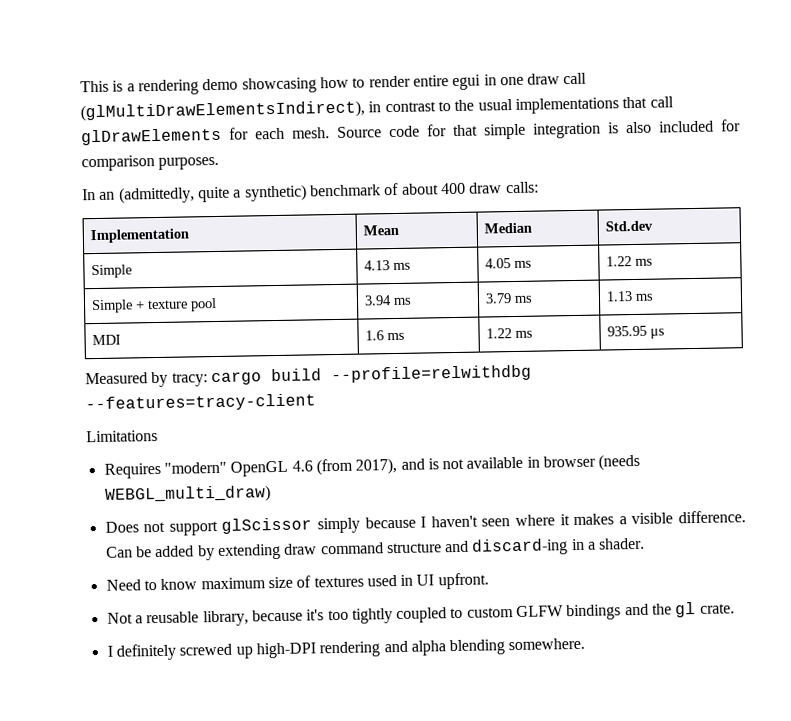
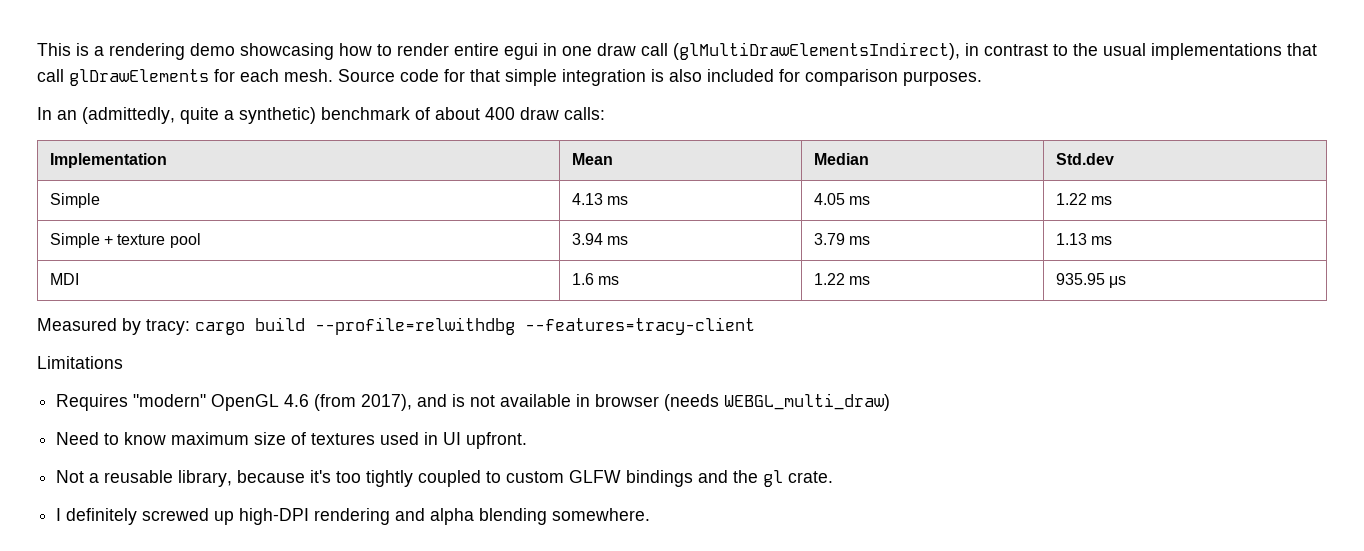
- Does not support glScissor simply because I haven't seen where it makes a visible difference. Can be added by extending draw command structure and discard-ing in a shader.

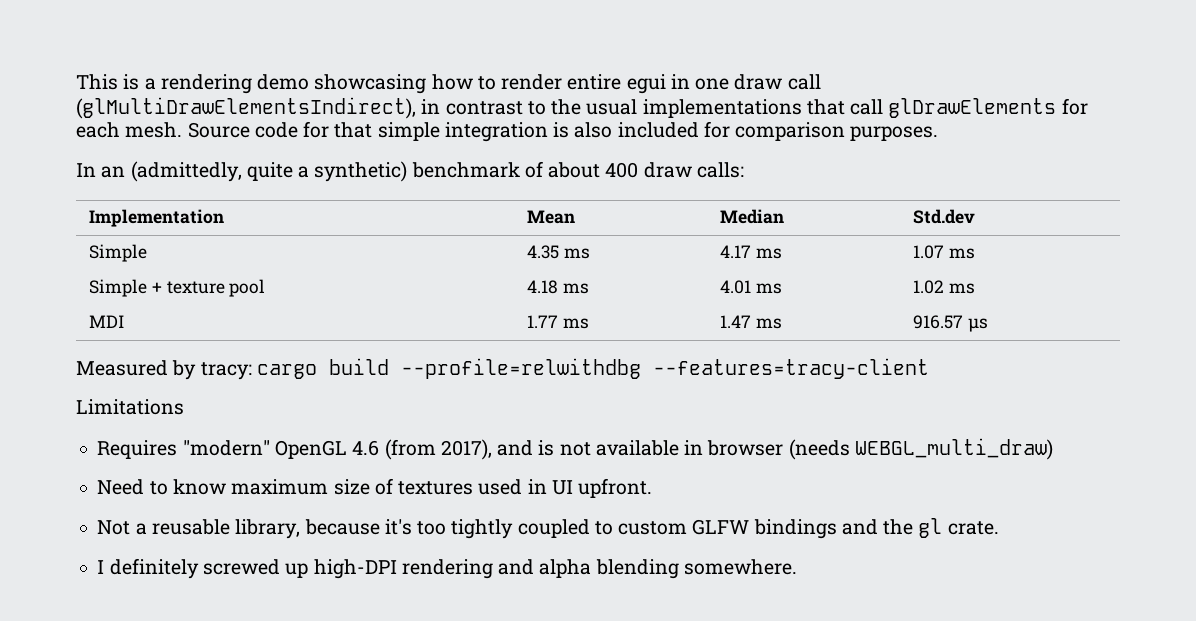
- Simple | 4.13 ms | 4.05 ms | 1.22 ms
+ Simple | 4.35 ms | 4.17 ms | 1.07 ms
- Simple + texture pool | 3.94 ms | 3.79 ms | 1.13 ms
+ Simple + texture pool | 4.18 ms | 4.01 ms | 1.02 ms
- MDI | 1.6 ms | 1.22 ms | 935.95 μs
+ MDI | 1.77 ms | 1.47 ms | 916.57 μs

